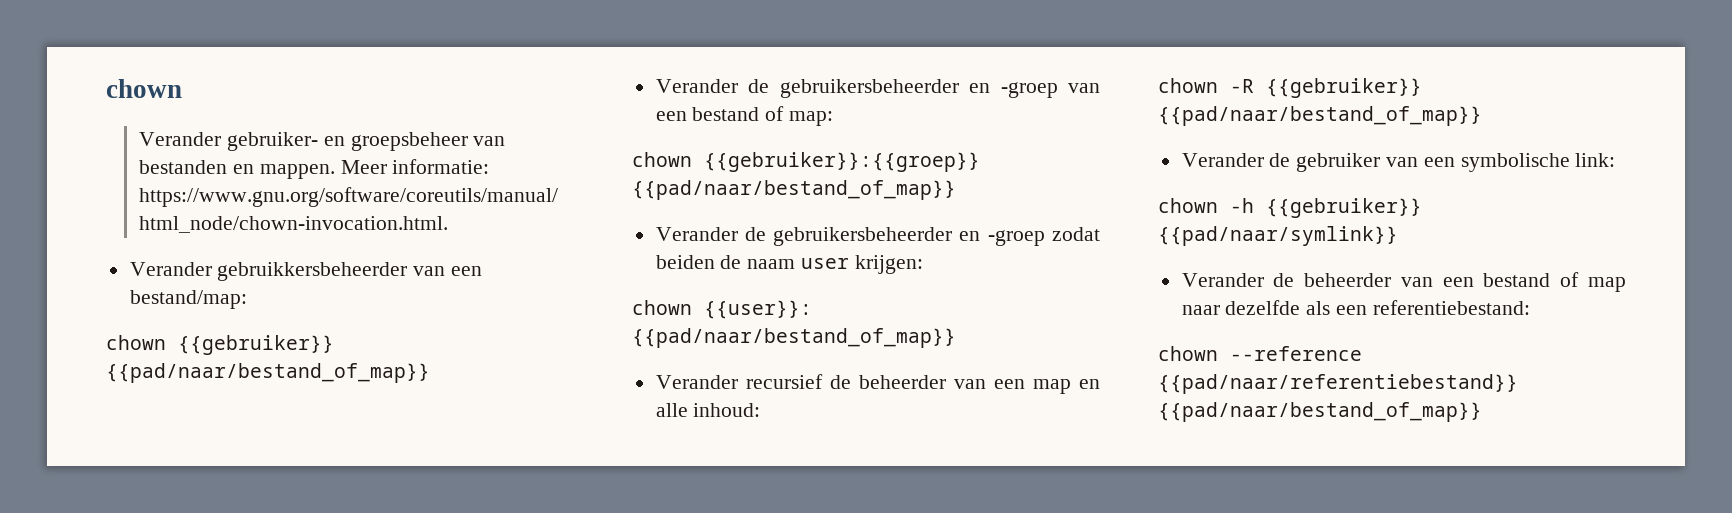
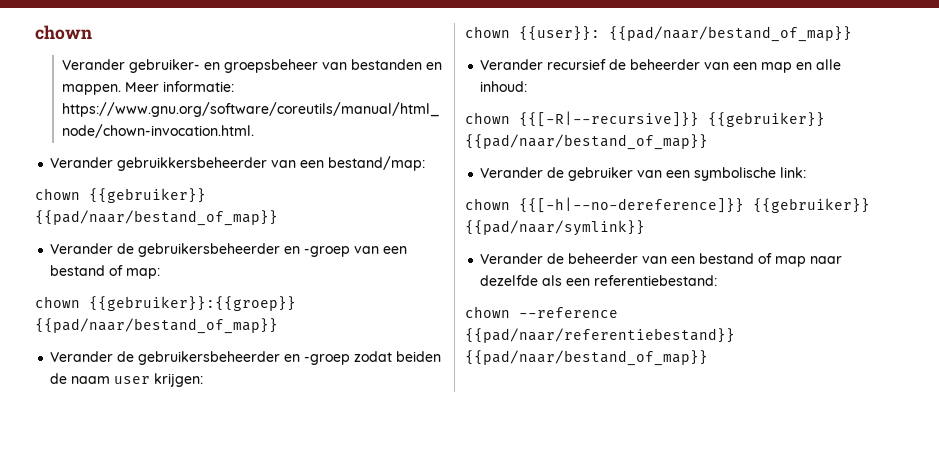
- chown -R {{gebruiker}} {{pad/naar/bestand_of_map}}
+ chown {{[-R|--recursive]}} {{gebruiker}} {{pad/naar/bestand_of_map}}
- chown -h {{gebruiker}} {{pad/naar/symlink}}
+ chown {{[-h|--no-dereference]}} {{gebruiker}} {{pad/naar/symlink}}

